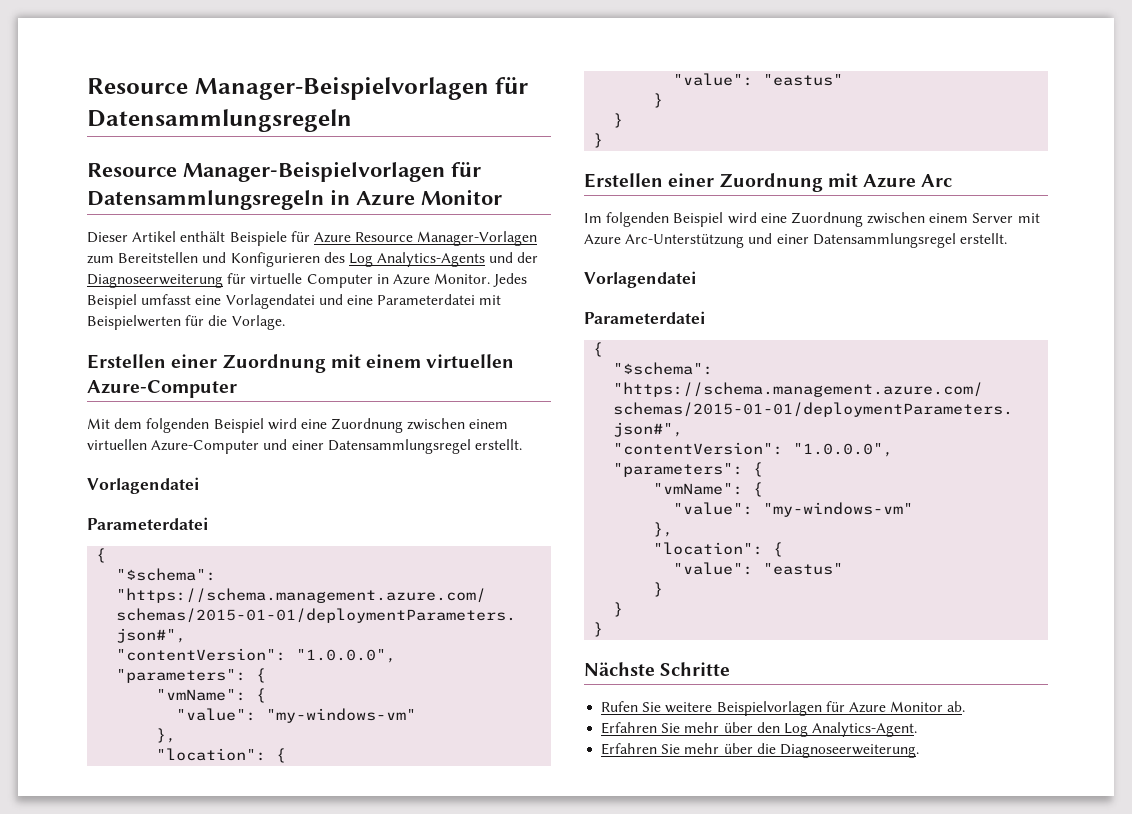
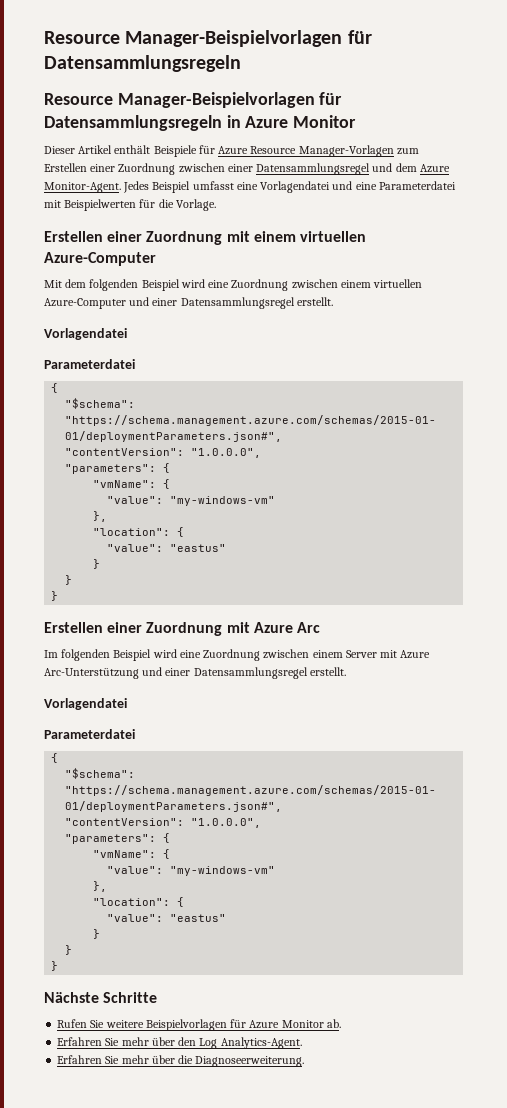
- Dieser Artikel enthält Beispiele für Azure Resource Manager-Vorlagen zum Bereitstellen und Konfigurieren des Log Analytics-Agents und der Diagnoseerweiterung für virtuelle Computer in Azure Monitor.
+ Dieser Artikel enthält Beispiele für Azure Resource Manager-Vorlagen zum Erstellen einer Zuordnung zwischen einer Datensammlungsregel und dem Azure Monitor-Agent.

